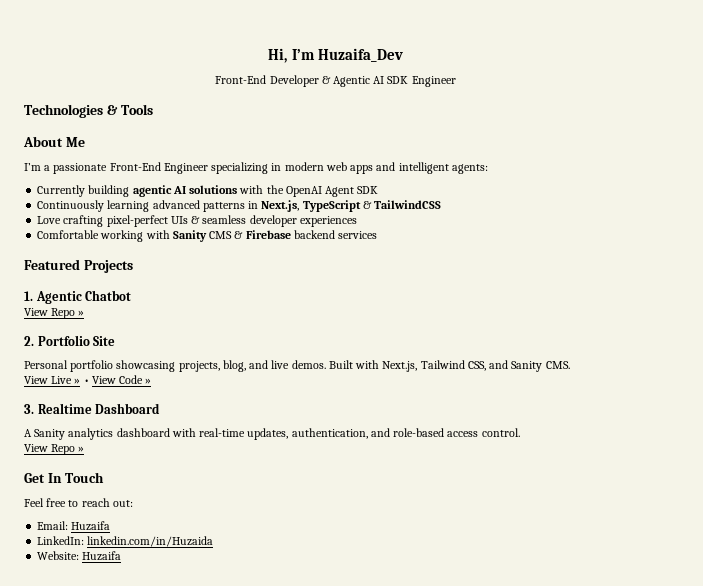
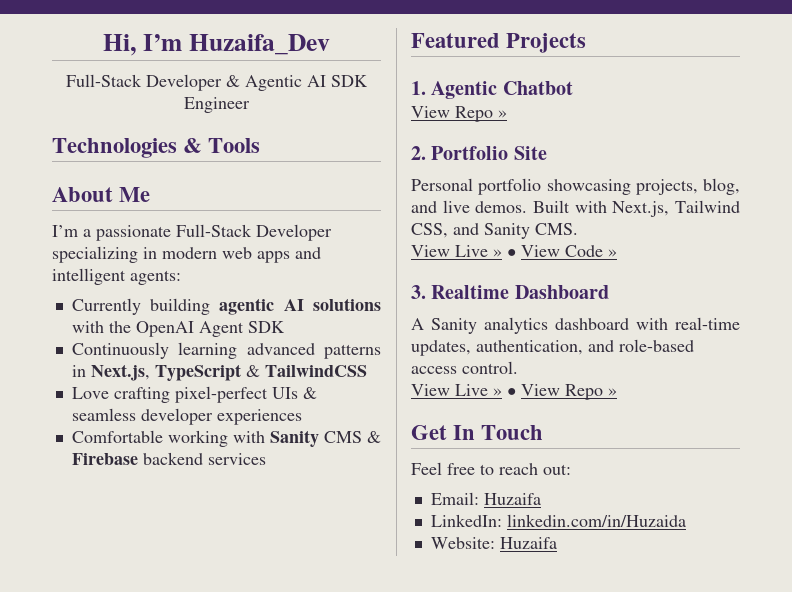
- Front-End Developer & Agentic AI SDK Engineer
+ Full-Stack Developer & Agentic AI SDK Engineer
- I’m a passionate Front-End Engineer specializing in modern web apps and intelligent agents:
+ I’m a passionate Full-Stack Developer specializing in modern web apps and intelligent agents:
  A Sanity analytics dashboard with real-time updates, authentication, and role-based access control.
- View Repo »
+ View Live » • View Repo »

